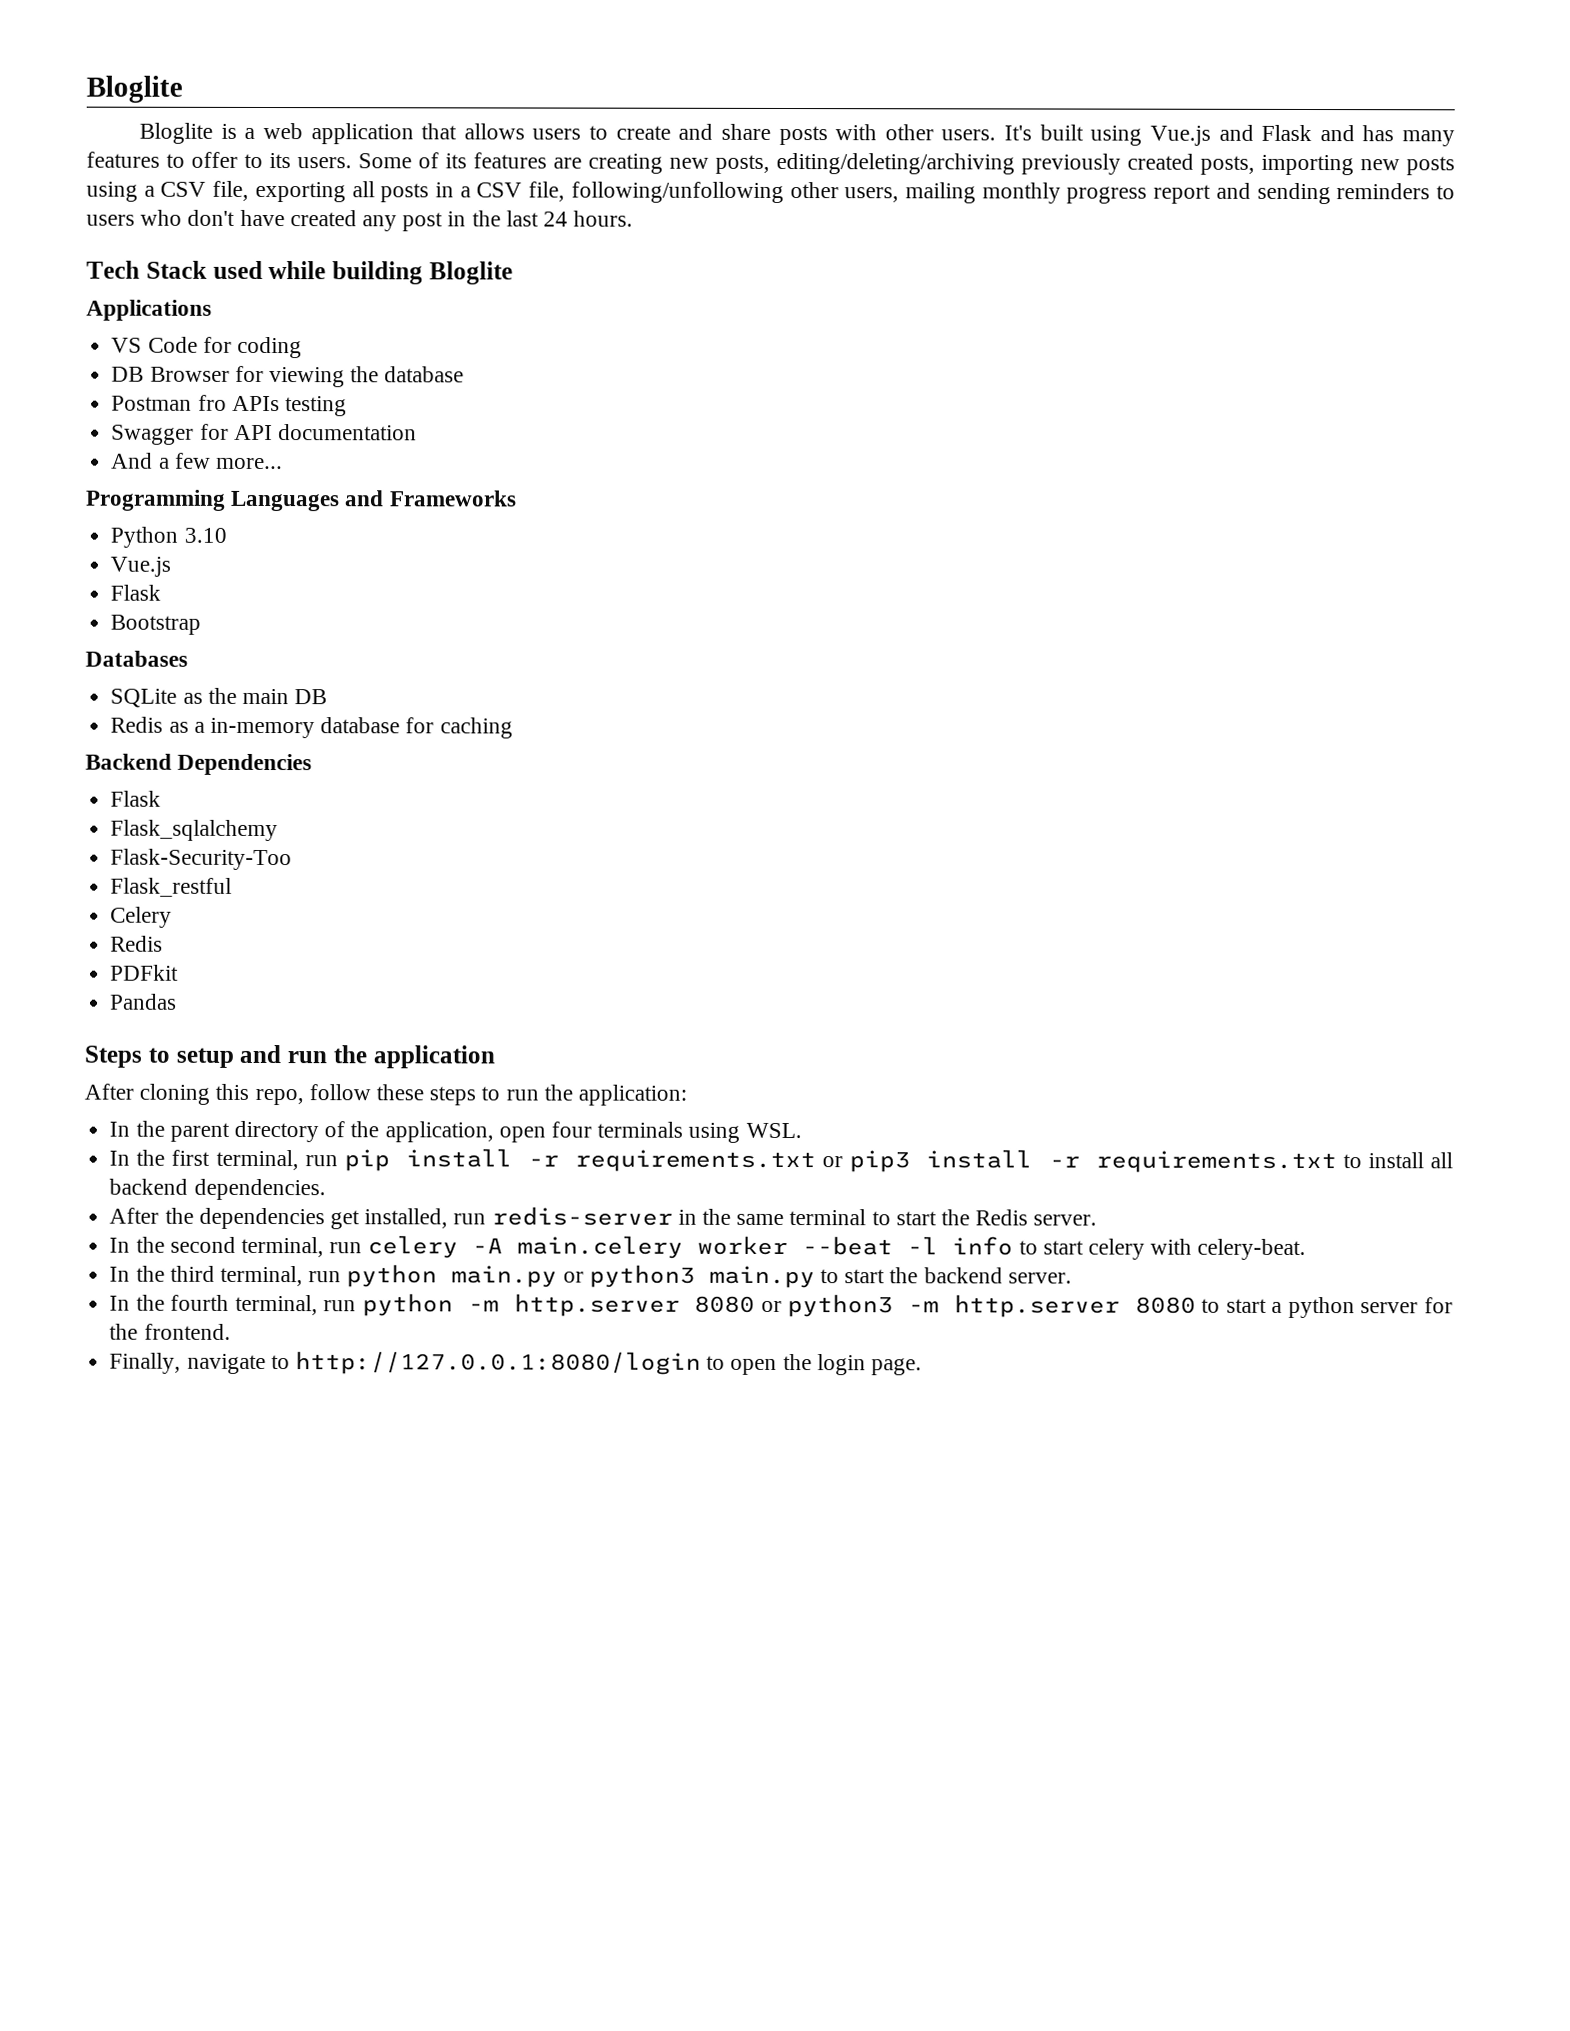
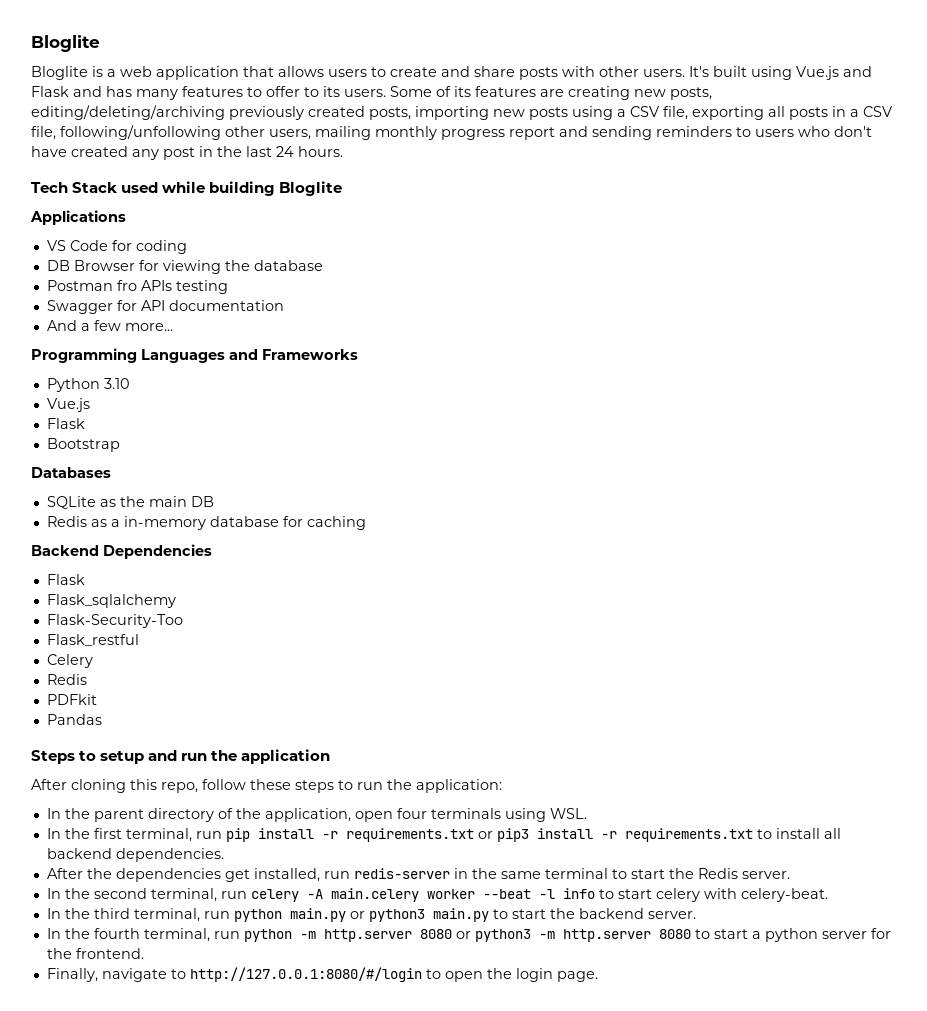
- Finally, navigate to http://127.0.0.1:8080/login to open the login page.
+ Finally, navigate to http://127.0.0.1:8080/#/login to open the login page.

